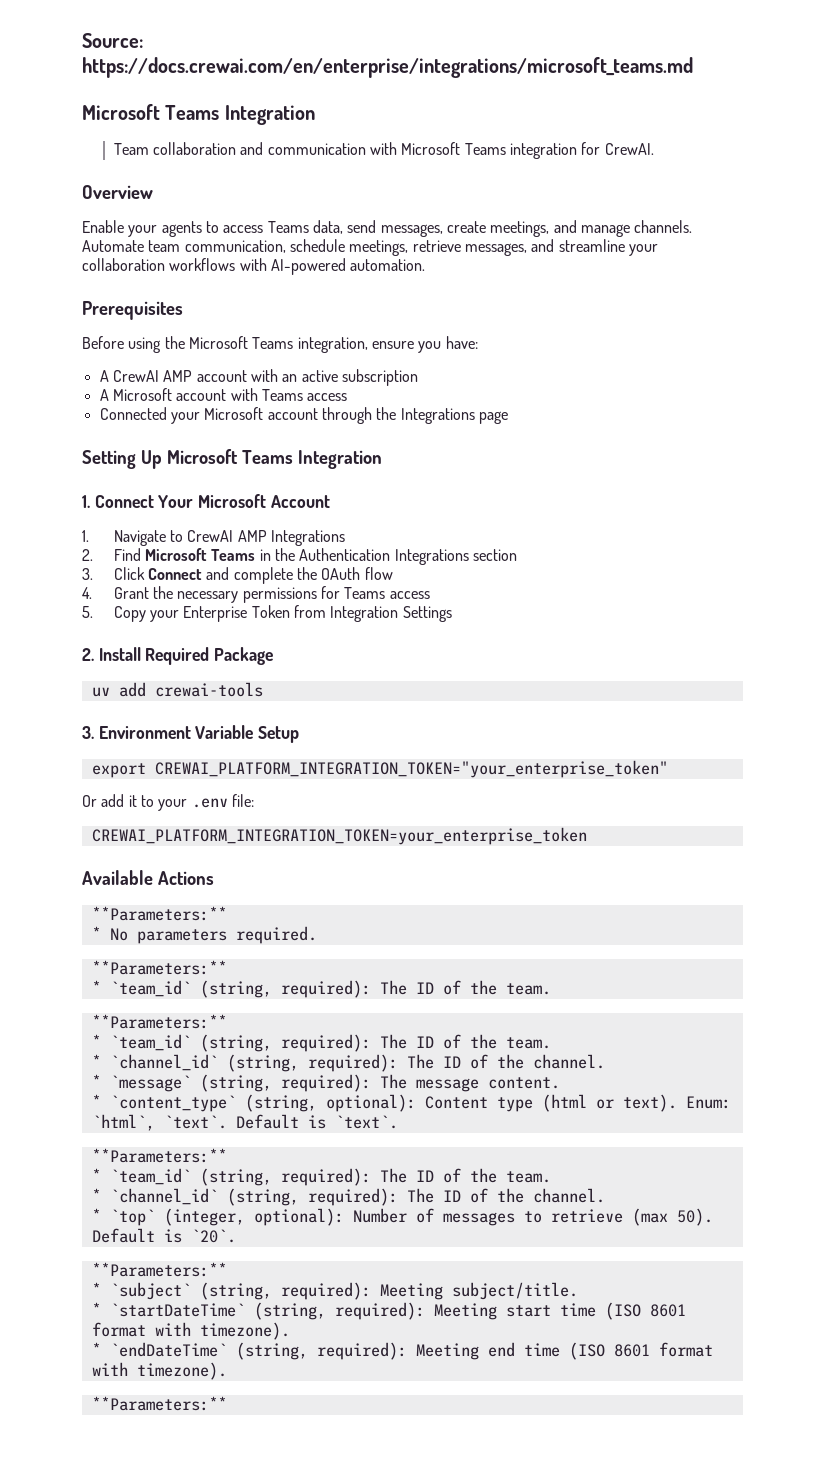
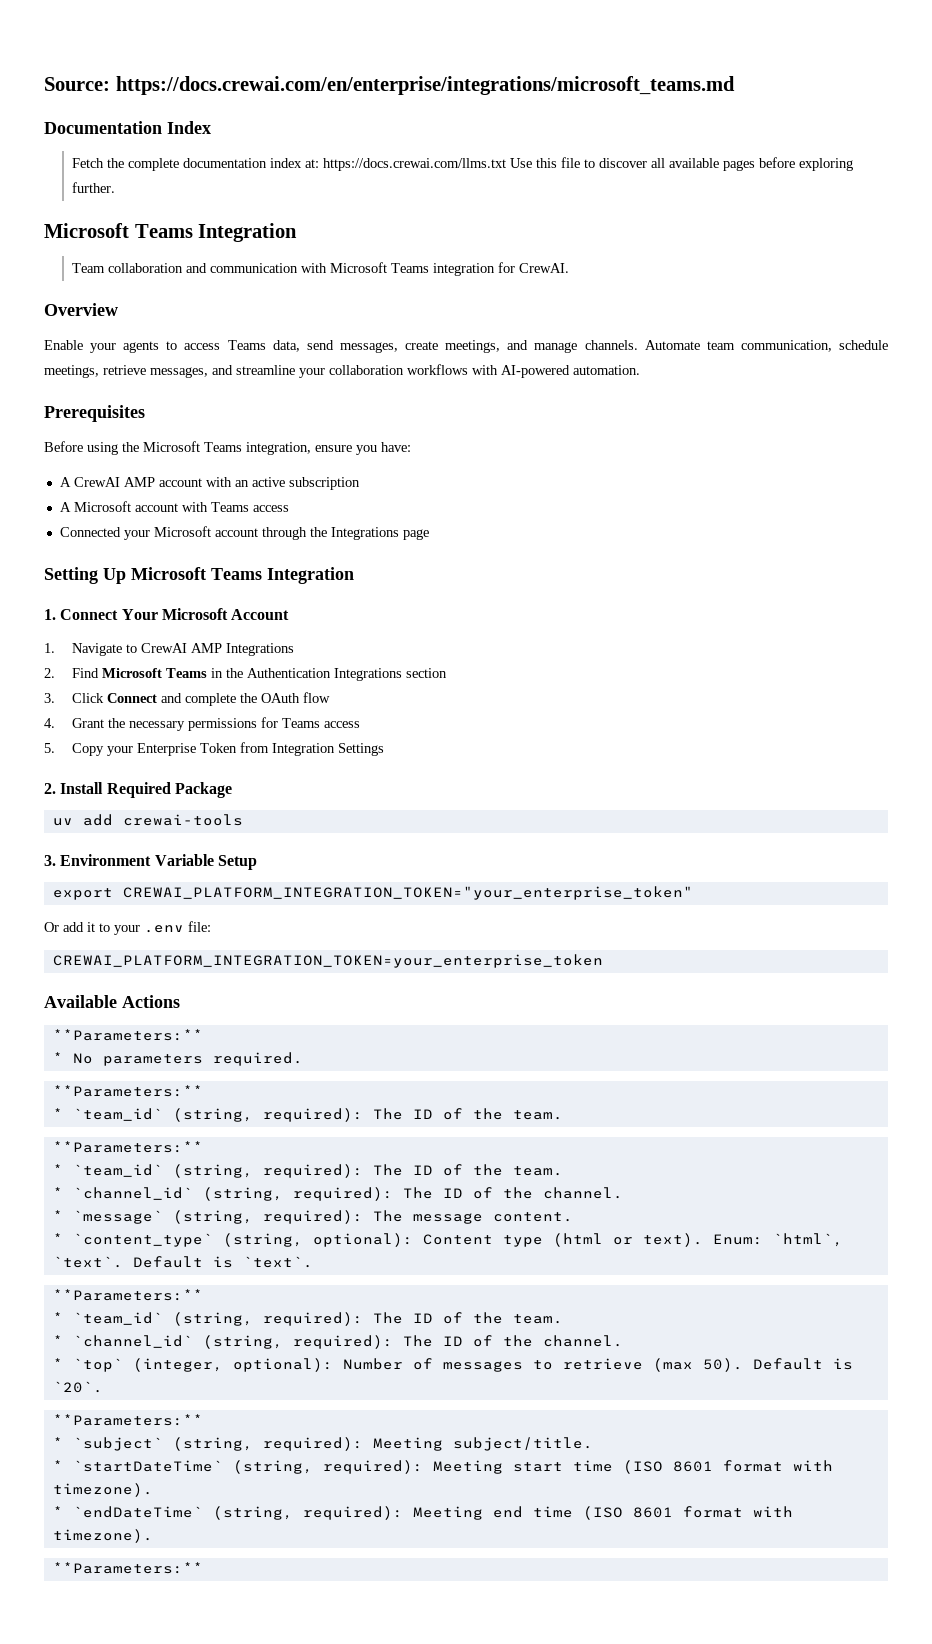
+ Documentation Index
+ Fetch the complete documentation index at: https://docs.crewai.com/llms.txt Use this file to discover all available pages before exploring further.

